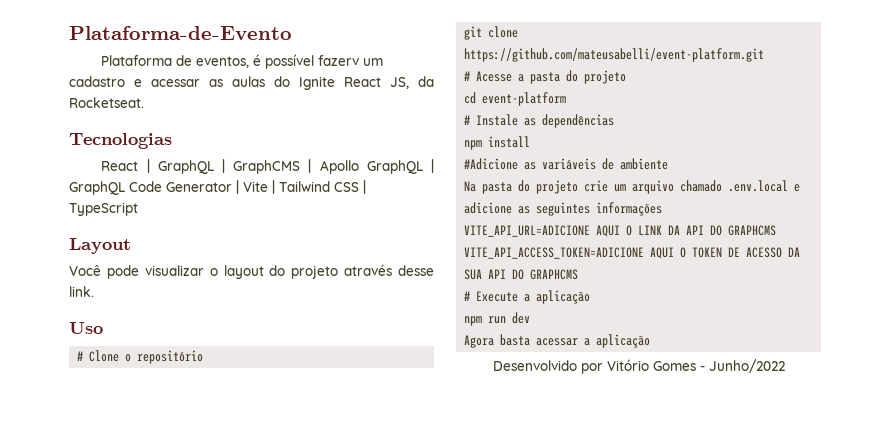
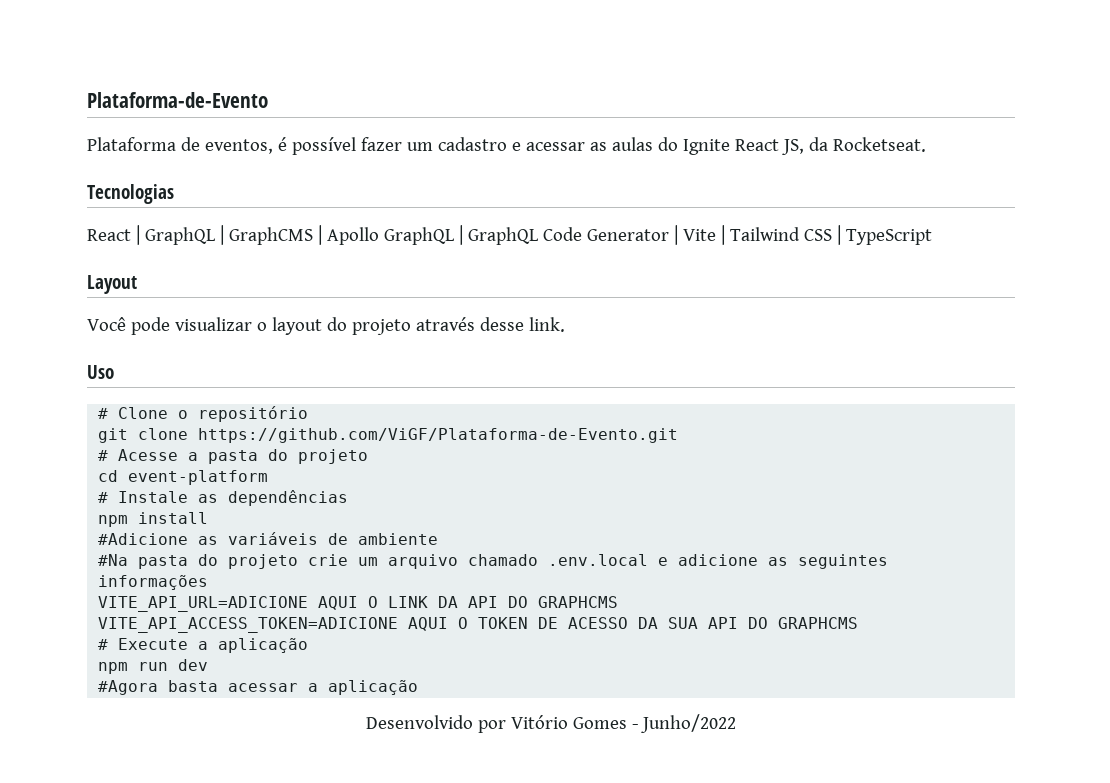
- Plataforma de eventos, é possível fazerv um cadastro e acessar as aulas do Ignite React JS, da Rocketseat.
+ Plataforma de eventos, é possível fazer um cadastro e acessar as aulas do Ignite React JS, da Rocketseat.
- git clone https://github.com/mateusabelli/event-platform.git
+ git clone https://github.com/ViGF/Plataforma-de-Evento.git
- Na pasta do projeto crie um arquivo chamado .env.local e adicione as seguintes informações
+ #Na pasta do projeto crie um arquivo chamado .env.local e adicione as seguintes informações
- Agora basta acessar a aplicação
+ #Agora basta acessar a aplicação

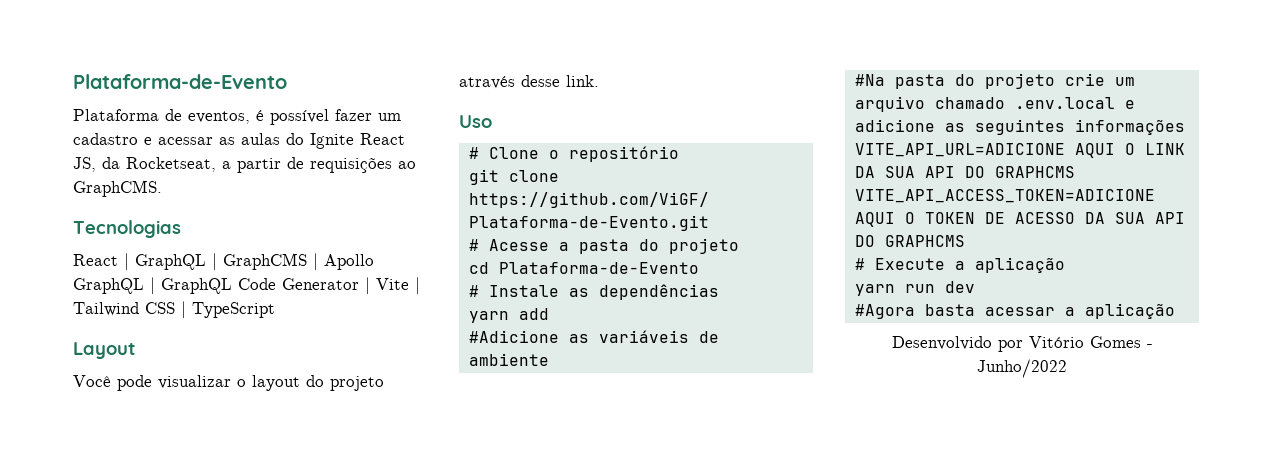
- Plataforma de eventos, é possível fazer um cadastro e acessar as aulas do Ignite React JS, da Rocketseat.
+ Plataforma de eventos, é possível fazer um cadastro e acessar as aulas do Ignite React JS, da Rocketseat, a partir de requisições ao GraphCMS.
- cd event-platform
+ cd Plataforma-de-Evento
- npm install
+ yarn add
- VITE_API_URL=ADICIONE AQUI O LINK DA API DO GRAPHCMS
+ VITE_API_URL=ADICIONE AQUI O LINK DA SUA API DO GRAPHCMS
- npm run dev
+ yarn run dev

